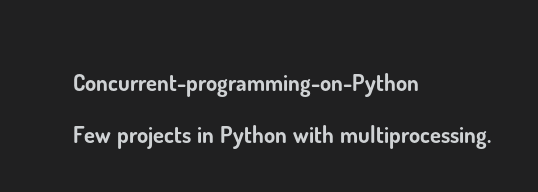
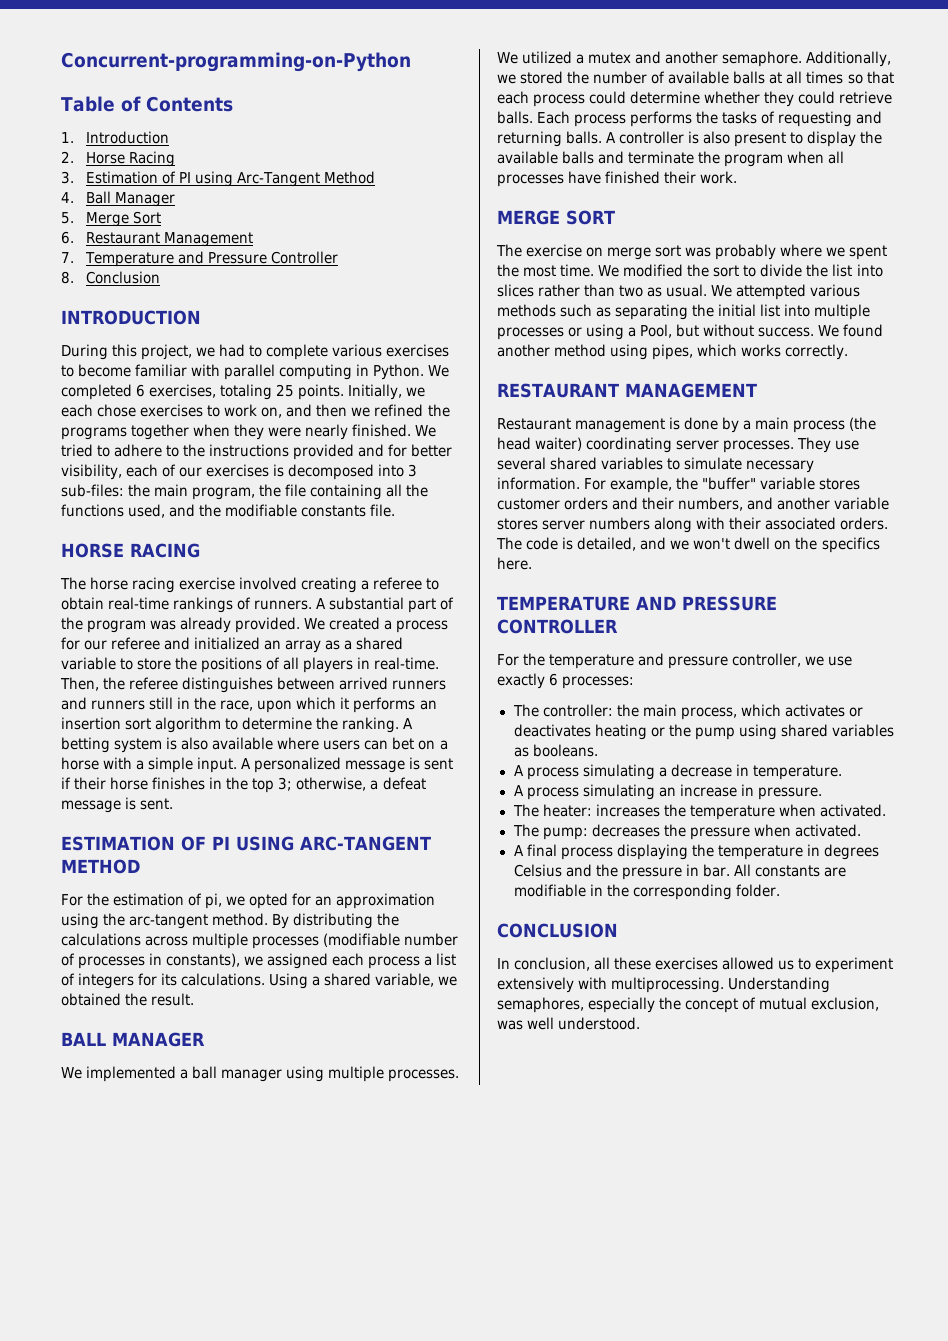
- Few projects in Python with multiprocessing.
+ Table of Contents
+ 1. Introduction
+ 2. Horse Racing
+ 3. Estimation of PI using Arc-Tangent Method
+ 4. Ball Manager
+ 5. Merge Sort
+ 6. Restaurant Management
+ 7. Temperature and Pressure Controller
+ 8. Conclusion
+ INTRODUCTION
+ During this project, we had to complete various exercises to become familiar with parallel computing in Python. We completed 6 exercises, totaling 25 points. Initially, we each chose exercises to work on, and then we refined the programs together when they were nearly finished. We tried to adhere to the instructions provided and for better visibility, each of our exercises is decomposed into 3 sub-files: the main program, the file containing all the functions used, and the modifiable constants file.
+ HORSE RACING
+ The horse racing exercise involved creating a referee to obtain real-time rankings of runners. A substantial part of the program was already provided. We created a process for our referee and initialized an array as a shared variable to store the positions of all players in real-time. Then, the referee distinguishes between arrived runners and runners still in the race, upon which it performs an insertion sort algorithm to determine the ranking. A betting system is also available where users can bet on a horse with a simple input. A personalized message is sent if their horse finishes in the top 3; otherwise, a defeat message is sent.
+ ESTIMATION OF PI USING ARC-TANGENT METHOD
+ For the estimation of pi, we opted for an approximation using the arc-tangent method. By distributing the calculations across multiple processes (modifiable number of processes in constants), we assigned each process a list of integers for its calculations. Using a shared variable, we obtained the result.
+ BALL MANAGER
+ We implemented a ball manager using multiple processes. We utilized a mutex and another semaphore. Additionally, we stored the number of available balls at all times so that each process could determine whether they could retrieve balls. Each process performs the tasks of requesting and returning balls. A controller is also present to display the available balls and terminate the program when all processes have finished their work.
+ MERGE SORT
+ The exercise on merge sort was probably where we spent the most time. We modified the sort to divide the list into slices rather than two as usual. We attempted various methods such as separating the initial list into multiple processes or using a Pool, but without success. We found another method using pipes, which works correctly.
+ RESTAURANT MANAGEMENT
+ Restaurant management is done by a main process (the head waiter) coordinating server processes. They use several shared variables to simulate necessary information. For example, the "buffer" variable stores customer orders and their numbers, and another variable stores server numbers along with their associated orders. The code is detailed, and we won't dwell on the specifics here.
+ TEMPERATURE AND PRESSURE CONTROLLER
+ For the temperature and pressure controller, we use exactly 6 processes:
+ The controller: the main process, which activates or deactivates heating or the pump using shared variables as booleans.
+ A process simulating a decrease in temperature.
+ A process simulating an increase in pressure.
+ The heater: increases the temperature when activated.
+ The pump: decreases the pressure when activated.
+ A final process displaying the temperature in degrees Celsius and the pressure in bar. All constants are modifiable in the corresponding folder.
+ CONCLUSION
+ In conclusion, all these exercises allowed us to experiment extensively with multiprocessing. Understanding semaphores, especially the concept of mutual exclusion, was well understood.

